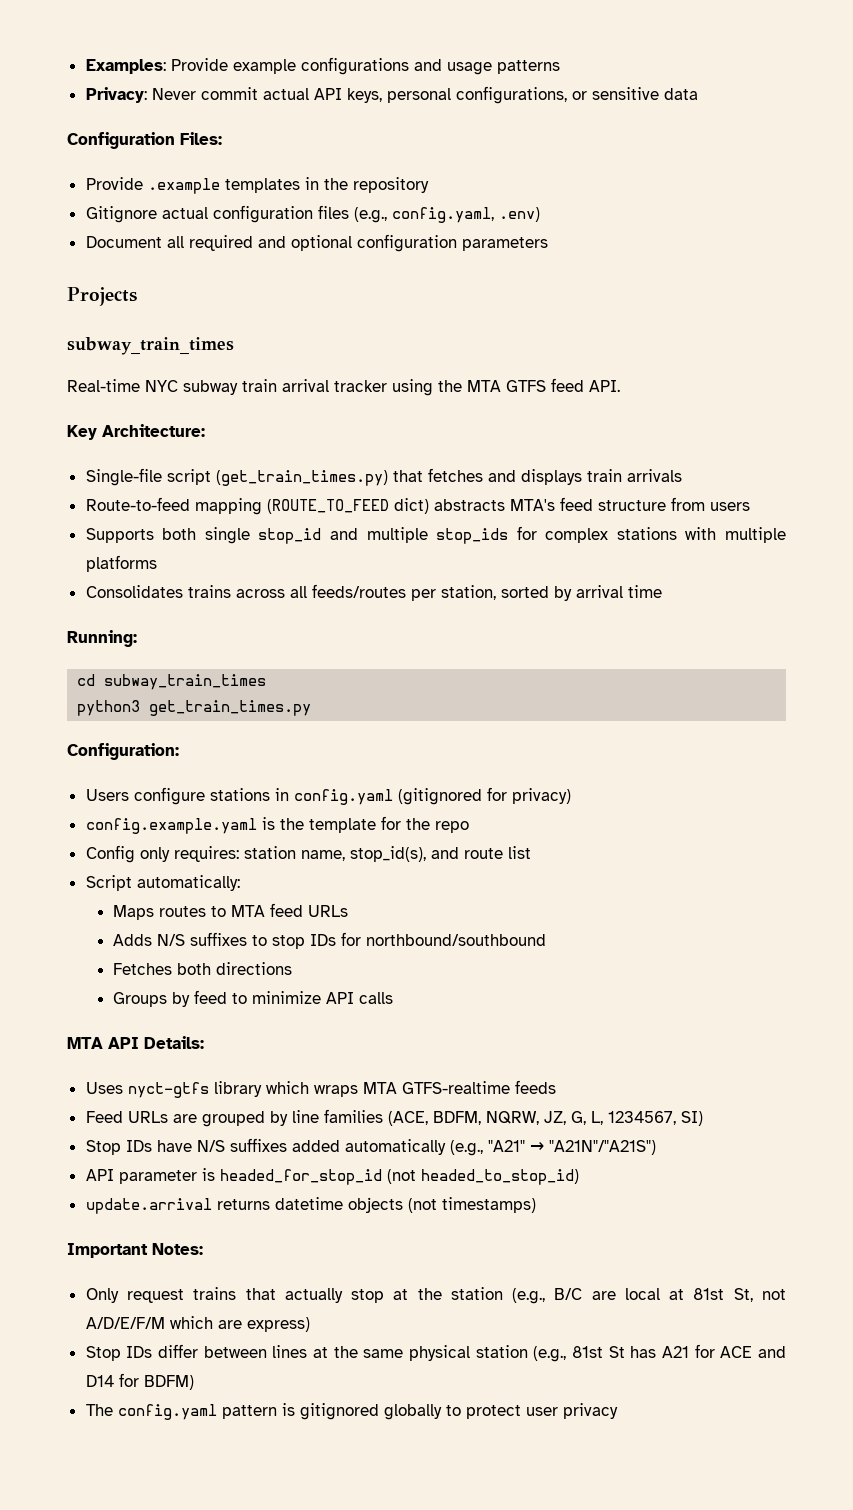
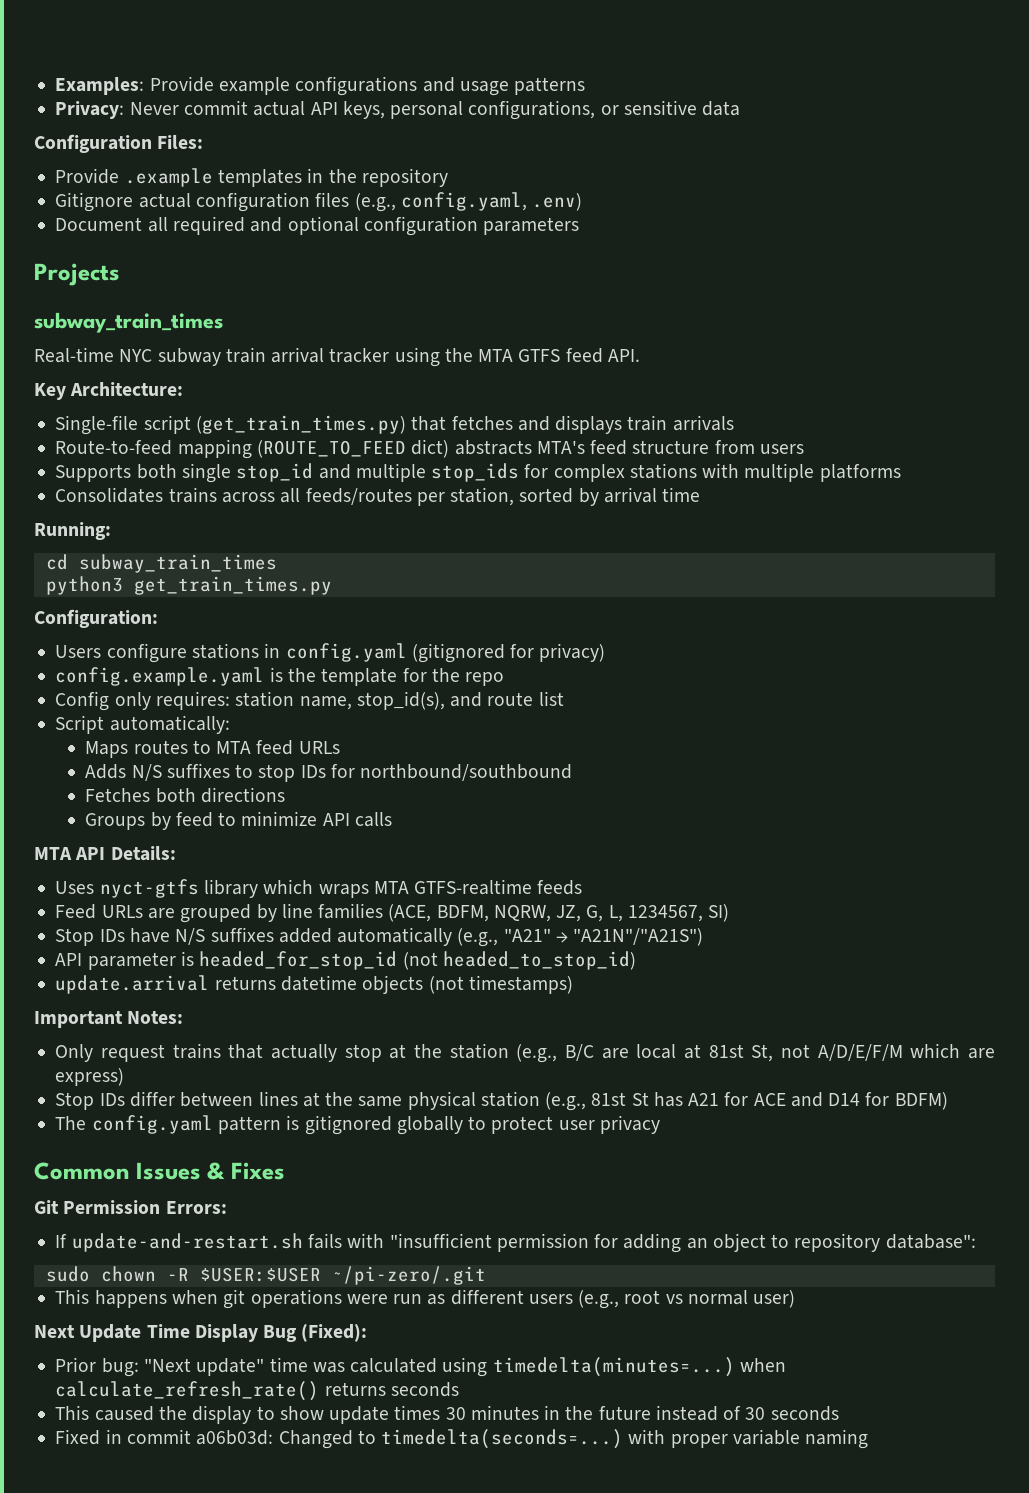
+ Common Issues & Fixes
+ Git Permission Errors:
+ If update-and-restart.sh fails with "insufficient permission for adding an object to repository database":
+ sudo chown -R $USER:$USER ~/pi-zero/.git
+ This happens when git operations were run as different users (e.g., root vs normal user)
+ Next Update Time Display Bug (Fixed):
+ Prior bug: "Next update" time was calculated using timedelta(minutes=...) when calculate_refresh_rate() returns seconds
+ This caused the display to show update times 30 minutes in the future instead of 30 seconds
+ Fixed in commit a06b03d: Changed to timedelta(seconds=...) with proper variable naming

